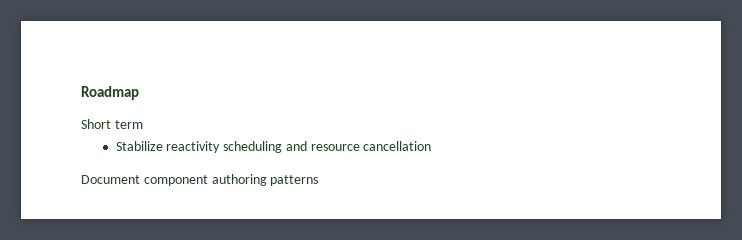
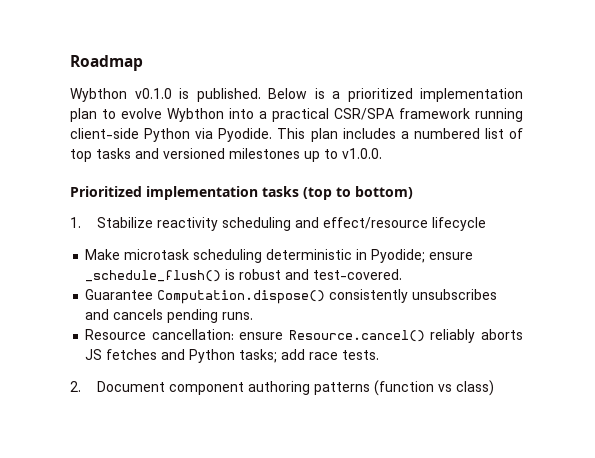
- Short term
- Stabilize reactivity scheduling and resource cancellation
- Document component authoring patterns
+ Wybthon v0.1.0 is published. Below is a prioritized implementation plan to evolve Wybthon into a practical CSR/SPA framework running client-side Python via Pyodide. This plan includes a numbered list of top tasks and versioned milestones up to v1.0.0.
+ Prioritized implementation tasks (top to bottom)
+ 1. Stabilize reactivity scheduling and effect/resource lifecycle
+ Make microtask scheduling deterministic in Pyodide; ensure _schedule_flush() is robust and test-covered.
+ Guarantee Computation.dispose() consistently unsubscribes and cancels pending runs.
+ Resource cancellation: ensure Resource.cancel() reliably aborts JS fetches and Python tasks; add race tests.
+ 2. Document component authoring patterns (function vs class)

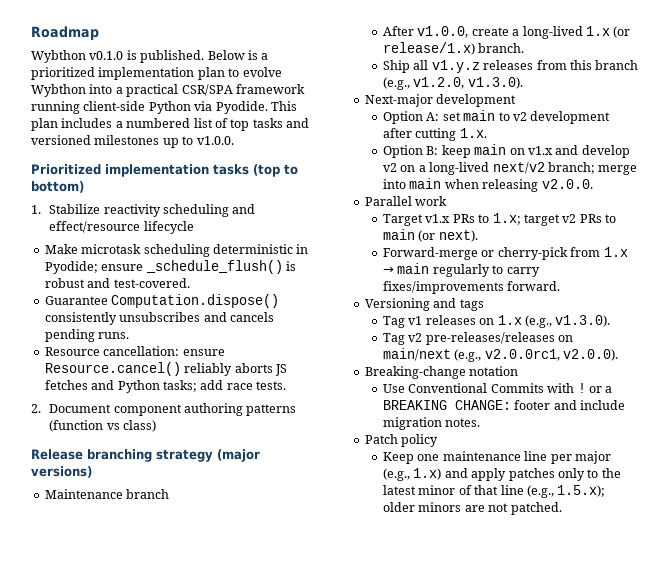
+ Release branching strategy (major versions)
+ Maintenance branch
+ After v1.0.0, create a long-lived 1.x (or release/1.x) branch.
+ Ship all v1.y.z releases from this branch (e.g., v1.2.0, v1.3.0).
+ Next-major development
+ Option A: set main to v2 development after cutting 1.x.
+ Option B: keep main on v1.x and develop v2 on a long-lived next/v2 branch; merge into main when releasing v2.0.0.
+ Parallel work
+ Target v1.x PRs to 1.x; target v2 PRs to main (or next).
+ Forward-merge or cherry-pick from 1.x → main regularly to carry fixes/improvements forward.
+ Versioning and tags
+ Tag v1 releases on 1.x (e.g., v1.3.0).
+ Tag v2 pre-releases/releases on main/next (e.g., v2.0.0rc1, v2.0.0).
+ Breaking-change notation
+ Use Conventional Commits with ! or a BREAKING CHANGE: footer and include migration notes.
+ Patch policy
+ Keep one maintenance line per major (e.g., 1.x) and apply patches only to the latest minor of that line (e.g., 1.5.x); older minors are not patched.

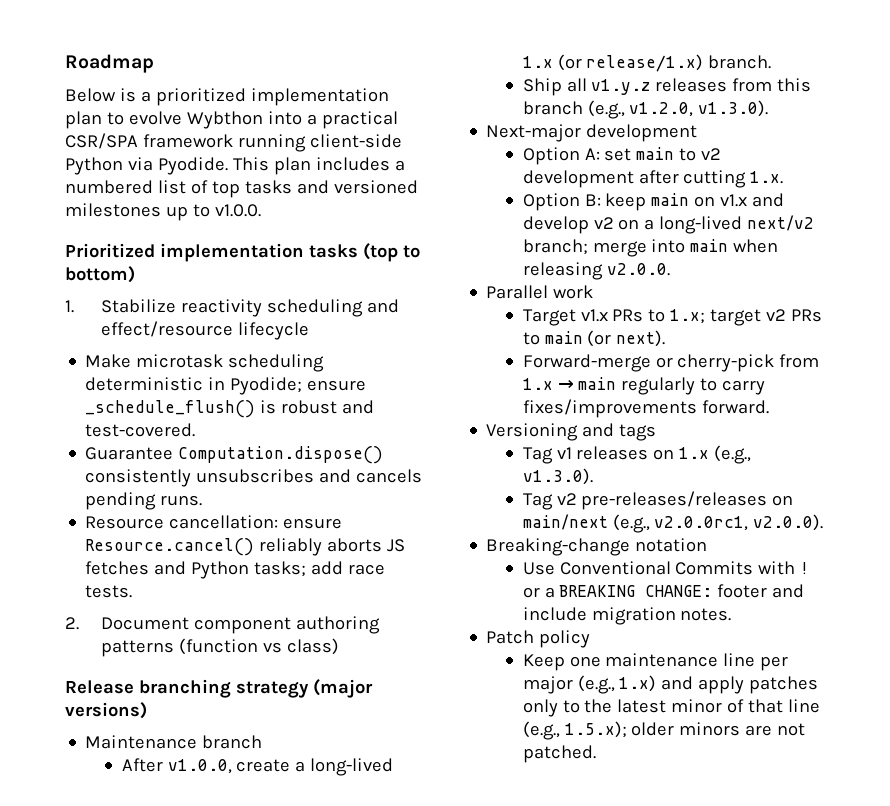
- Wybthon v0.1.0 is published.

